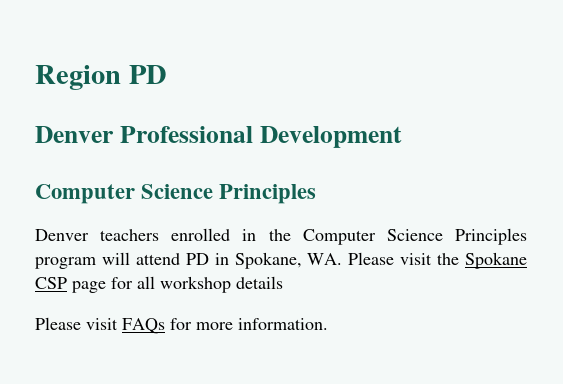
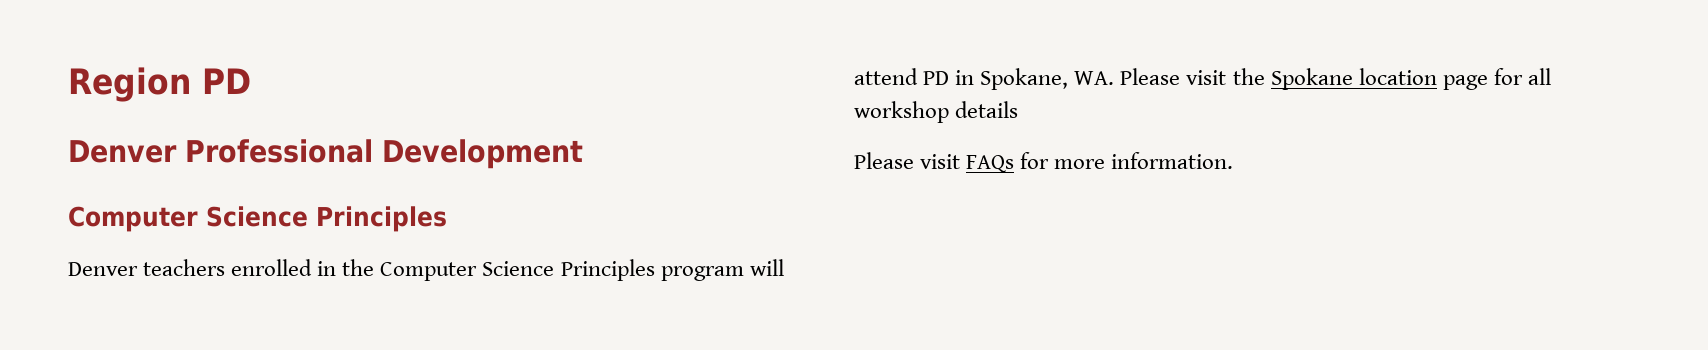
- Denver teachers enrolled in the Computer Science Principles program will attend PD in Spokane, WA. Please visit the Spokane CSP page for all workshop details
+ Denver teachers enrolled in the Computer Science Principles program will attend PD in Spokane, WA. Please visit the Spokane location page for all workshop details

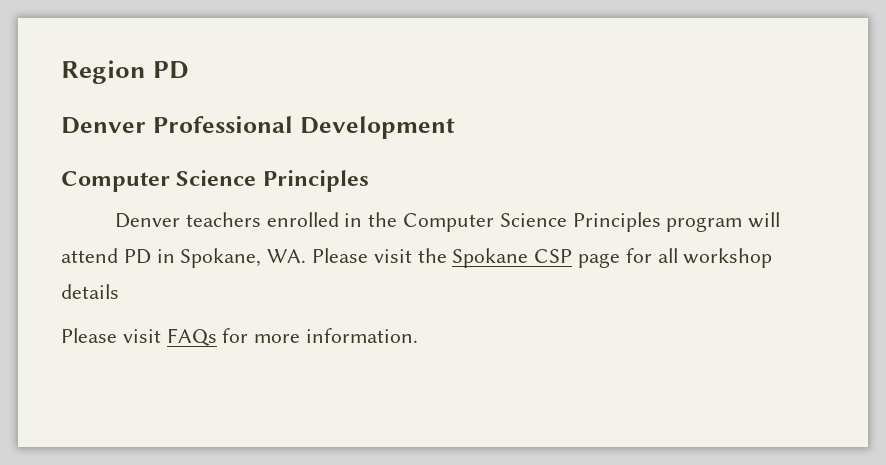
- Denver teachers enrolled in the Computer Science Principles program will attend PD in Spokane, WA. Please visit the Spokane location page for all workshop details
+ Denver teachers enrolled in the Computer Science Principles program will attend PD in Spokane, WA. Please visit the Spokane CSP page for all workshop details

